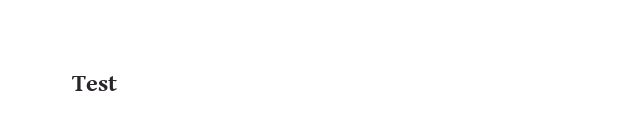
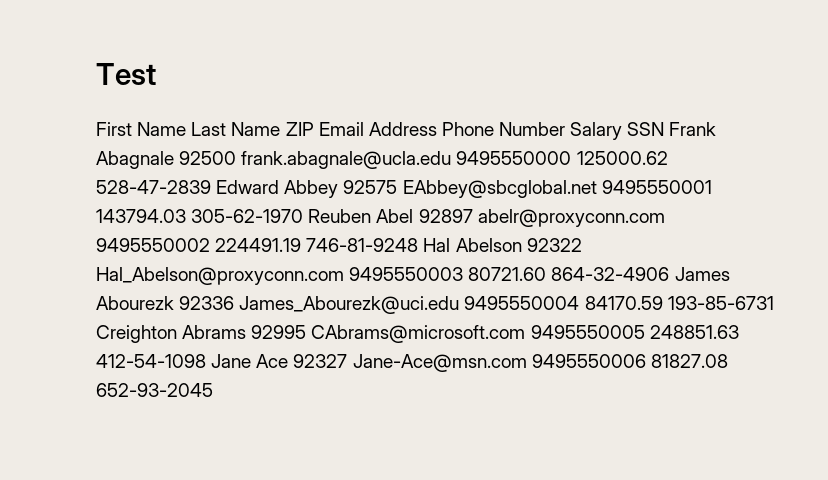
+ First Name Last Name ZIP Email Address Phone Number Salary SSN Frank Abagnale 92500 frank.abagnale@ucla.edu 9495550000 125000.62 528-47-2839 Edward Abbey 92575 EAbbey@sbcglobal.net 9495550001 143794.03 305-62-1970 Reuben Abel 92897 abelr@proxyconn.com 9495550002 224491.19 746-81-9248 Hal Abelson 92322 Hal_Abelson@proxyconn.com 9495550003 80721.60 864-32-4906 James Abourezk 92336 James_Abourezk@uci.edu 9495550004 84170.59 193-85-6731 Creighton Abrams 92995 CAbrams@microsoft.com 9495550005 248851.63 412-54-1098 Jane Ace 92327 Jane-Ace@msn.com 9495550006 81827.08 652-93-2045

